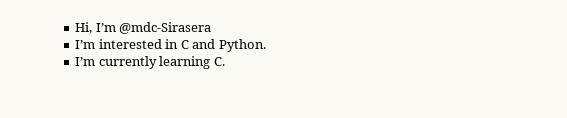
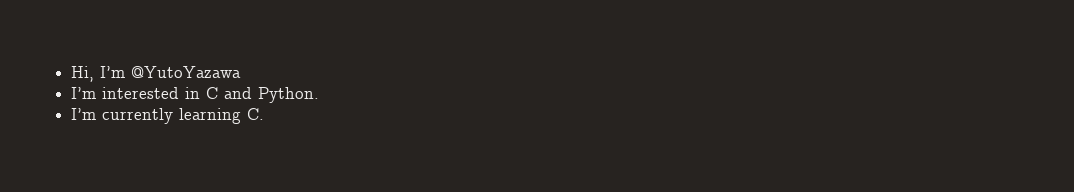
- Hi, I’m @mdc-Sirasera
+ Hi, I’m @YutoYazawa

